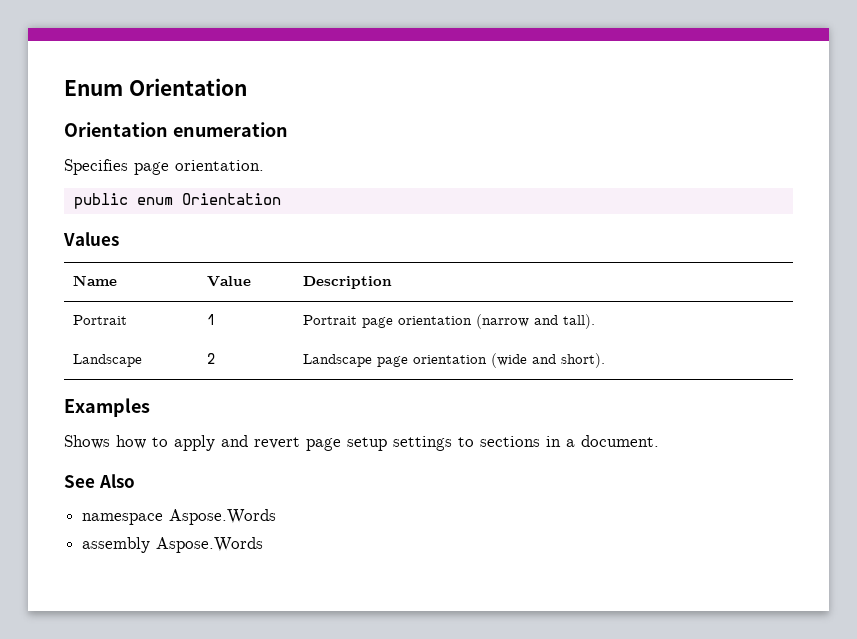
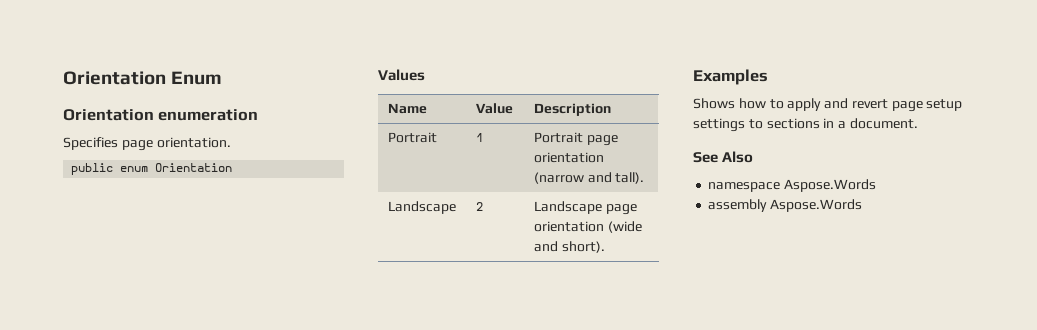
- Enum Orientation
+ Orientation Enum

